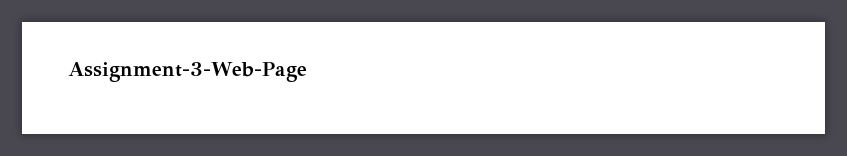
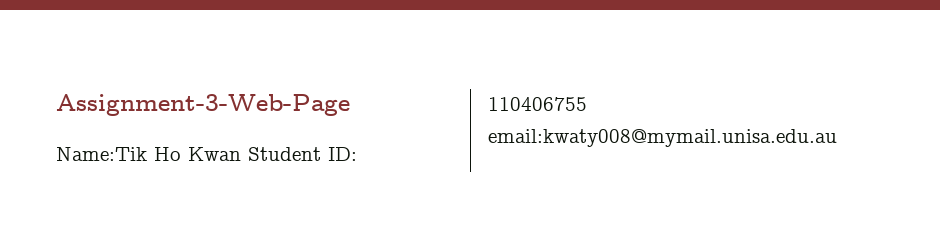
+ Name:Tik Ho Kwan Student ID: 110406755 email:kwaty008@mymail.unisa.edu.au

